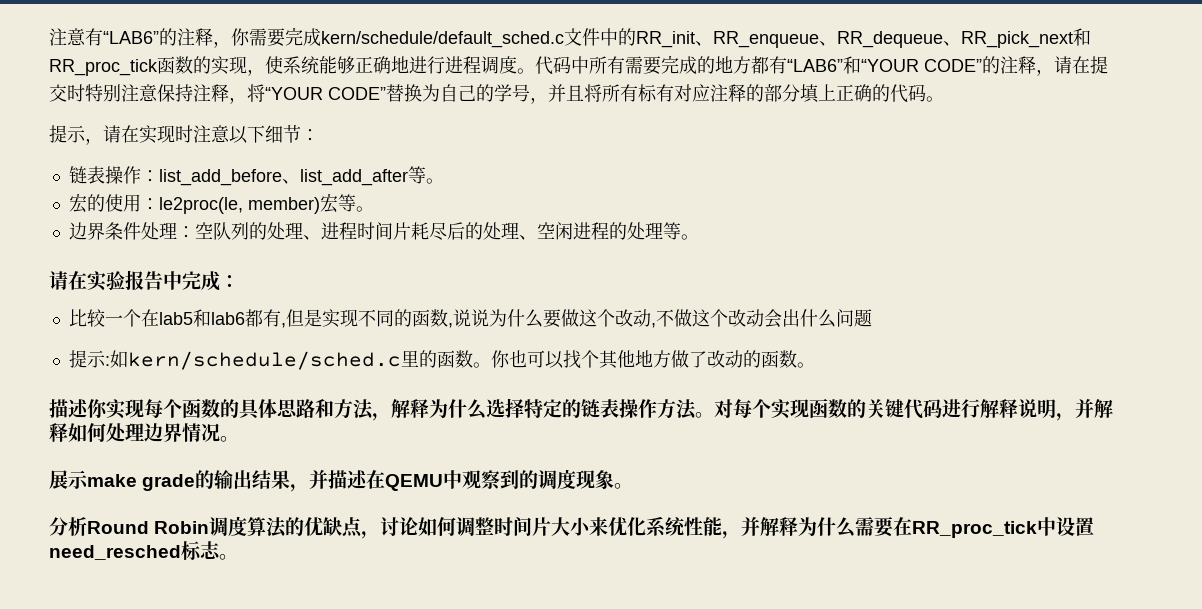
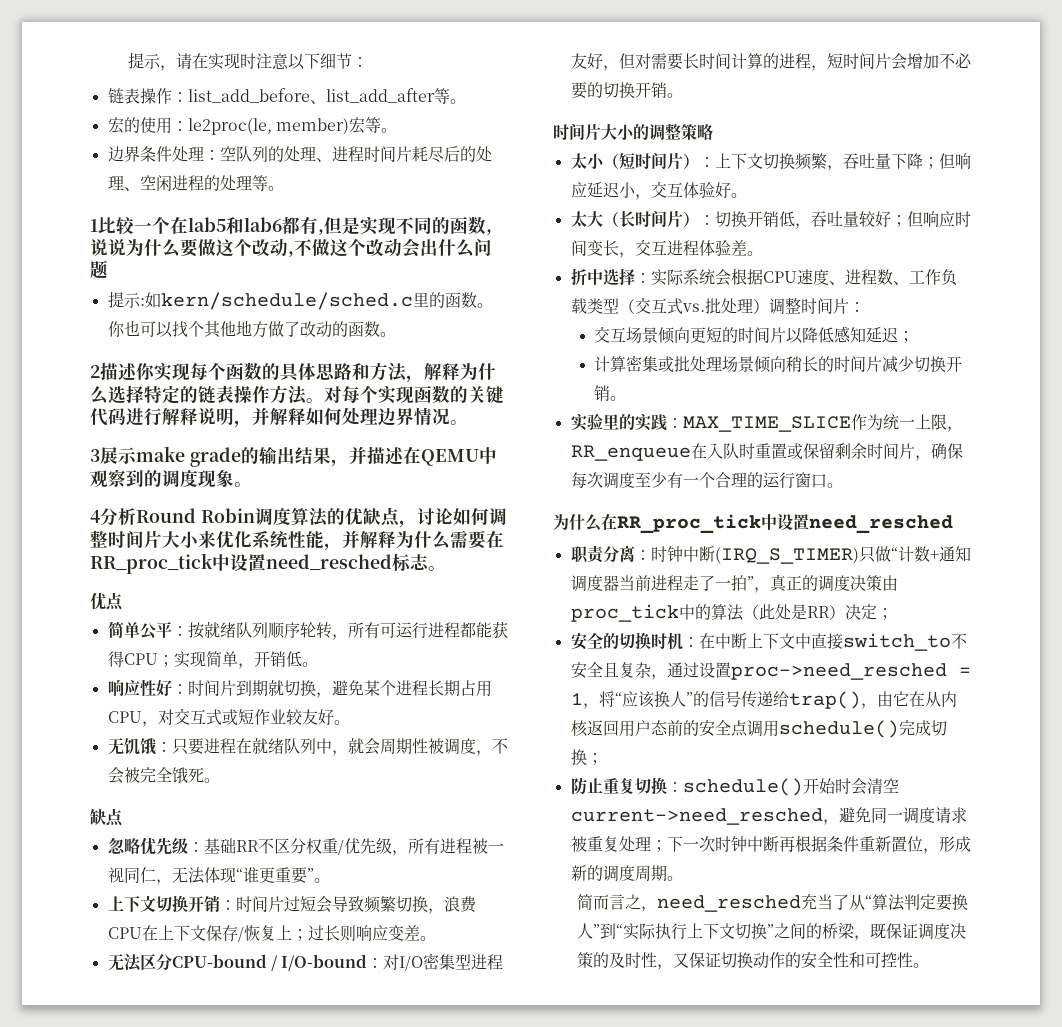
- 注意有“LAB6”的注释，你需要完成kern/schedule/default_sched.c文件中的RR_init、RR_enqueue、RR_dequeue、RR_pick_next和RR_proc_tick函数的实现，使系统能够正确地进行进程调度。代码中所有需要完成的地方都有“LAB6”和“YOUR CODE”的注释，请在提交时特别注意保持注释，将“YOUR CODE”替换为自己的学号，并且将所有标有对应注释的部分填上正确的代码。
- 请在实验报告中完成：
- 比较一个在lab5和lab6都有,但是实现不同的函数,说说为什么要做这个改动,不做这个改动会出什么问题
+ 1比较一个在lab5和lab6都有,但是实现不同的函数,说说为什么要做这个改动,不做这个改动会出什么问题
- 描述你实现每个函数的具体思路和方法，解释为什么选择特定的链表操作方法。
+ 2描述你实现每个函数的具体思路和方法，解释为什么选择特定的链表操作方法。
- 展示make grade的输出结果，并描述在QEMU中观察到的调度现象。
+ 3展示make grade的输出结果，并描述在QEMU中观察到的调度现象。
- 分析Round Robin调度算法的优缺点，讨论如何调整时间片大小来优化系统性能，并解释为什么需要在RR_proc_tick中设置need_resched标志。
+ 4分析Round Robin调度算法的优缺点，讨论如何调整时间片大小来优化系统性能，并解释为什么需要在RR_proc_tick中设置need_resched标志。
+ 优点
+ 简单公平：按就绪队列顺序轮转，所有可运行进程都能获得CPU；实现简单，开销低。
+ 响应性好：时间片到期就切换，避免某个进程长期占用CPU，对交互式或短作业较友好。
+ 无饥饿：只要进程在就绪队列中，就会周期性被调度，不会被完全饿死。
+ 缺点
+ 忽略优先级：基础RR不区分权重/优先级，所有进程被一视同仁，无法体现“谁更重要”。
+ 上下文切换开销：时间片过短会导致频繁切换，浪费CPU在上下文保存/恢复上；过长则响应变差。
+ 无法区分CPU-bound / I/O-bound：对I/O密集型进程友好，但对需要长时间计算的进程，短时间片会增加不必要的切换开销。
+ 时间片大小的调整策略
+ 太小（短时间片）：上下文切换频繁，吞吐量下降；但响应延迟小，交互体验好。
+ 太大（长时间片）：切换开销低，吞吐量较好；但响应时间变长，交互进程体验差。
+ 折中选择：实际系统会根据CPU速度、进程数、工作负载类型（交互式vs.批处理）调整时间片：
+ 交互场景倾向更短的时间片以降低感知延迟；
+ 计算密集或批处理场景倾向稍长的时间片减少切换开销。
+ 实验里的实践：MAX_TIME_SLICE作为统一上限，RR_enqueue在入队时重置或保留剩余时间片，确保每次调度至少有一个合理的运行窗口。
+ 为什么在RR_proc_tick中设置need_resched
+ 职责分离：时钟中断(IRQ_S_TIMER)只做“计数+通知调度器当前进程走了一拍”，真正的调度决策由proc_tick中的算法（此处是RR）决定；
+ 安全的切换时机：在中断上下文中直接switch_to不安全且复杂，通过设置proc->need_resched = 1，将“应该换人”的信号传递给trap()，由它在从内核返回用户态前的安全点调用schedule()完成切换；
+ 防止重复切换：schedule()开始时会清空current->need_resched，避免同一调度请求被重复处理；下一次时钟中断再根据条件重新置位，形成新的调度周期。
+ 简而言之，need_resched充当了从“算法判定要换人”到“实际执行上下文切换”之间的桥梁，既保证调度决策的及时性，又保证切换动作的安全性和可控性。

